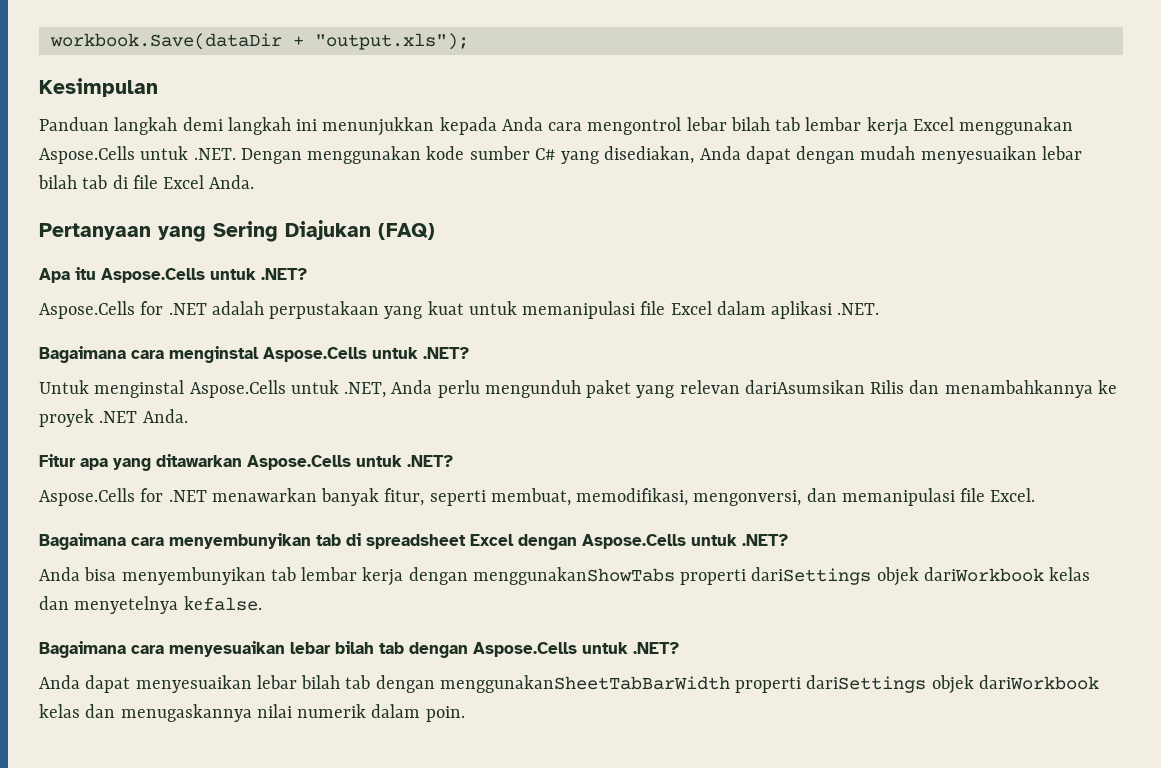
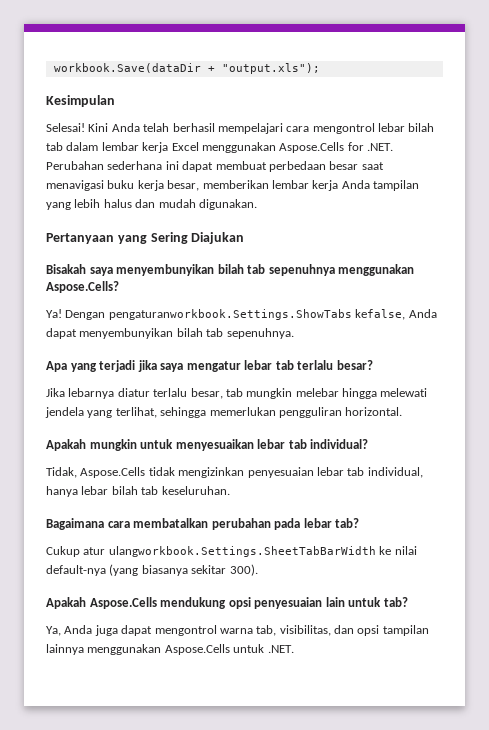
- Panduan langkah demi langkah ini menunjukkan kepada Anda cara mengontrol lebar bilah tab lembar kerja Excel menggunakan Aspose.Cells untuk .NET. Dengan menggunakan kode sumber C# yang disediakan, Anda dapat dengan mudah menyesuaikan lebar bilah tab di file Excel Anda.
- Pertanyaan yang Sering Diajukan (FAQ)
- Apa itu Aspose.Cells untuk .NET?
- Aspose.Cells for .NET adalah perpustakaan yang kuat untuk memanipulasi file Excel dalam aplikasi .NET.
- Bagaimana cara menginstal Aspose.Cells untuk .NET?
- Untuk menginstal Aspose.Cells untuk .NET, Anda perlu mengunduh paket yang relevan dariAsumsikan Rilis dan menambahkannya ke proyek .NET Anda.
- Fitur apa yang ditawarkan Aspose.Cells untuk .NET?
- Aspose.Cells for .NET menawarkan banyak fitur, seperti membuat, memodifikasi, mengonversi, dan memanipulasi file Excel.
- Bagaimana cara menyembunyikan tab di spreadsheet Excel dengan Aspose.Cells untuk .NET?
- Anda bisa menyembunyikan tab lembar kerja dengan menggunakanShowTabs properti dariSettings objek dariWorkbook kelas dan menyetelnya kefalse.
- Bagaimana cara menyesuaikan lebar bilah tab dengan Aspose.Cells untuk .NET?
- Anda dapat menyesuaikan lebar bilah tab dengan menggunakanSheetTabBarWidth properti dariSettings objek dariWorkbook kelas dan menugaskannya nilai numerik dalam poin.
+ Selesai! Kini Anda telah berhasil mempelajari cara mengontrol lebar bilah tab dalam lembar kerja Excel menggunakan Aspose.Cells for .NET. Perubahan sederhana ini dapat membuat perbedaan besar saat menavigasi buku kerja besar, memberikan lembar kerja Anda tampilan yang lebih halus dan mudah digunakan.
+ Pertanyaan yang Sering Diajukan
+ Bisakah saya menyembunyikan bilah tab sepenuhnya menggunakan Aspose.Cells?
+ Ya! Dengan pengaturanworkbook.Settings.ShowTabs kefalse, Anda dapat menyembunyikan bilah tab sepenuhnya.
+ Apa yang terjadi jika saya mengatur lebar tab terlalu besar?
+ Jika lebarnya diatur terlalu besar, tab mungkin melebar hingga melewati jendela yang terlihat, sehingga memerlukan pengguliran horizontal.
+ Apakah mungkin untuk menyesuaikan lebar tab individual?
+ Tidak, Aspose.Cells tidak mengizinkan penyesuaian lebar tab individual, hanya lebar bilah tab keseluruhan.
+ Bagaimana cara membatalkan perubahan pada lebar tab?
+ Cukup atur ulangworkbook.Settings.SheetTabBarWidth ke nilai default-nya (yang biasanya sekitar 300).
+ Apakah Aspose.Cells mendukung opsi penyesuaian lain untuk tab?
+ Ya, Anda juga dapat mengontrol warna tab, visibilitas, dan opsi tampilan lainnya menggunakan Aspose.Cells untuk .NET.

